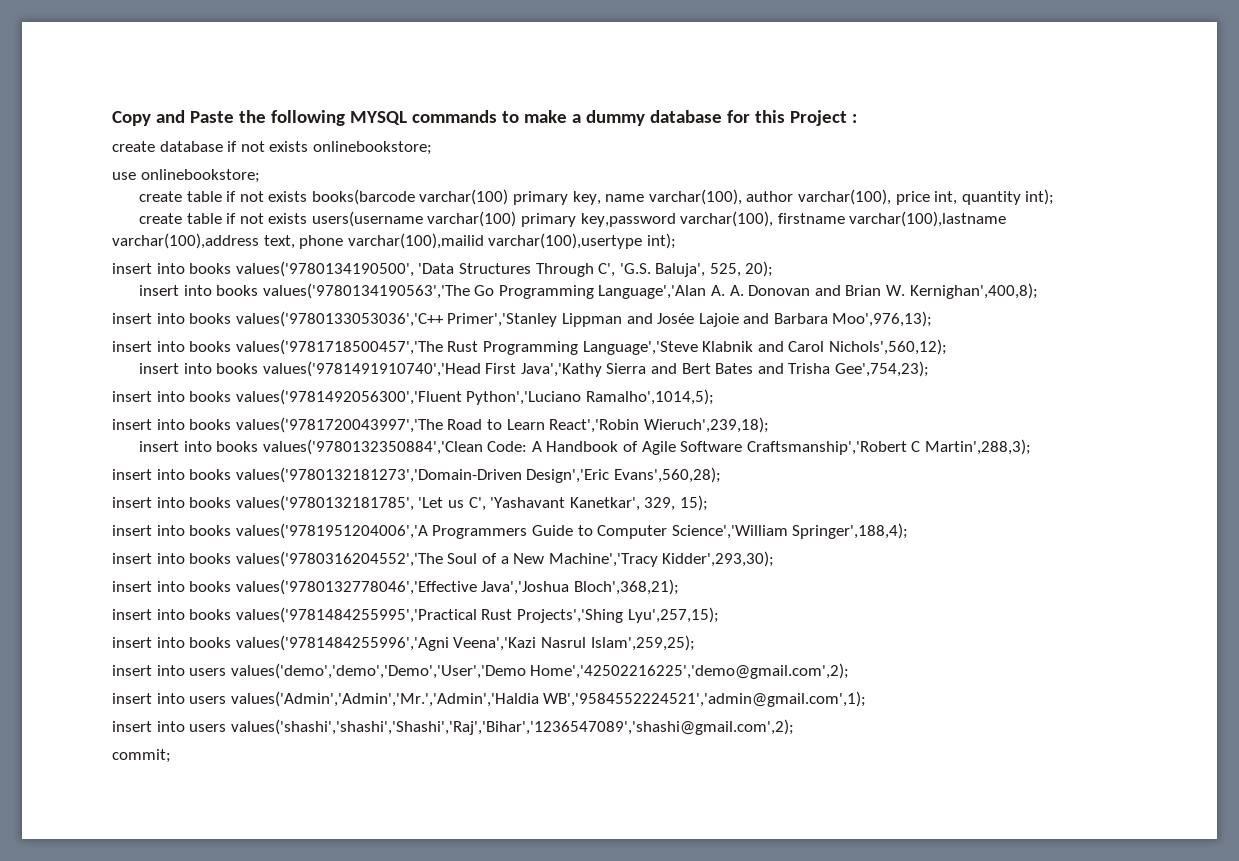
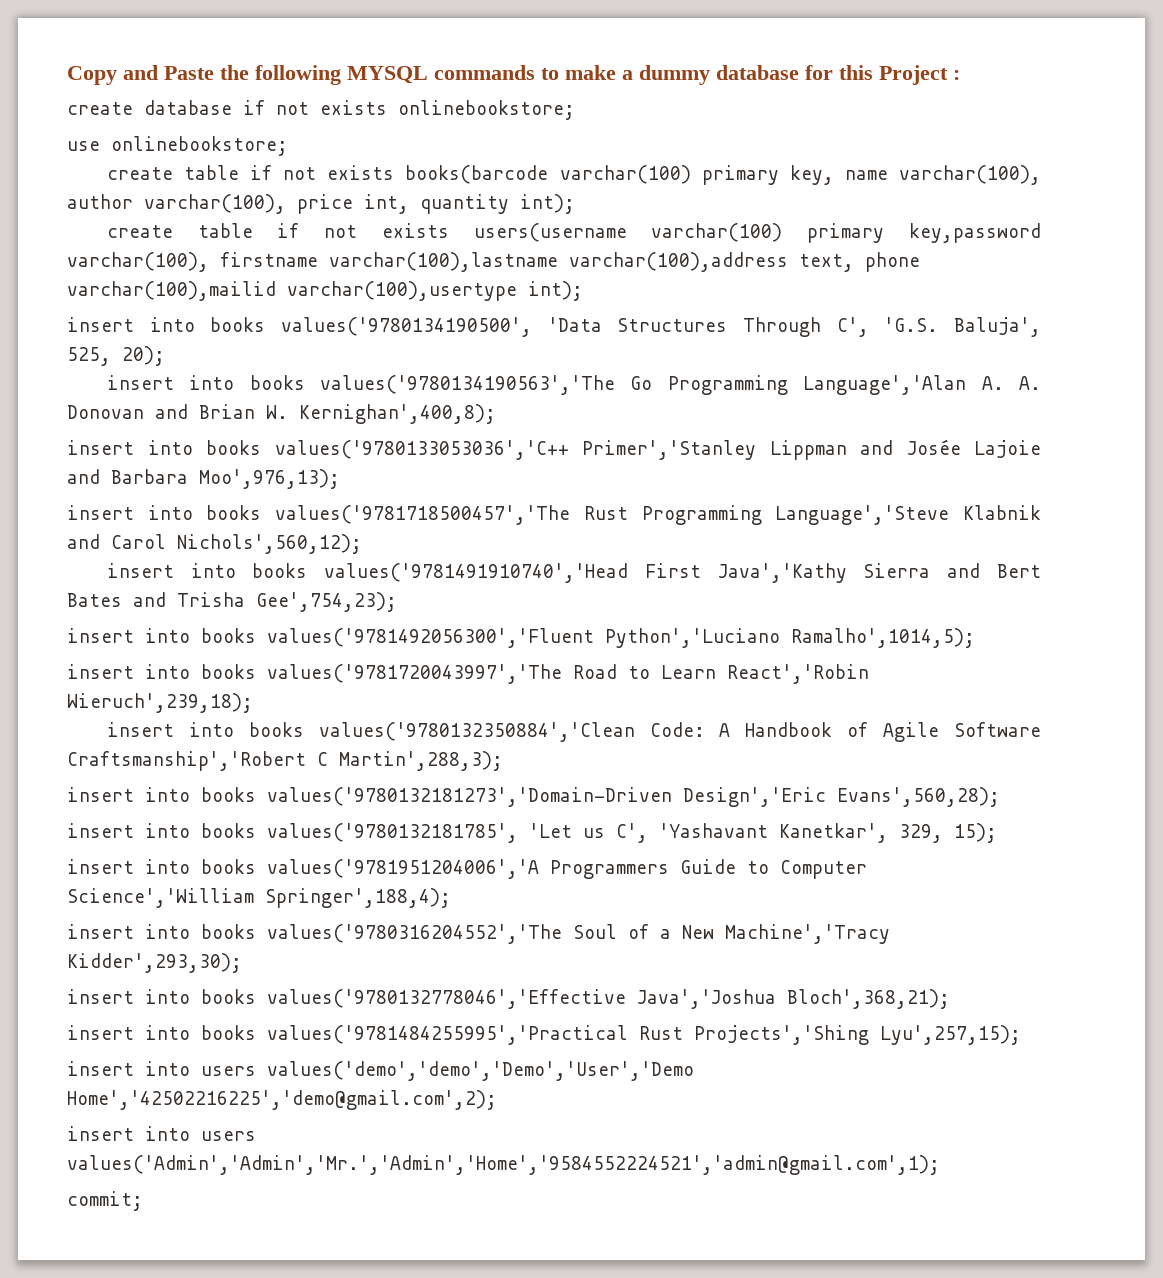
- insert into books values('9781484255996','Agni Veena','Kazi Nasrul Islam',259,25);
- insert into users values('Admin','Admin','Mr.','Admin','Haldia WB','9584552224521','admin@gmail.com',1);
- insert into users values('shashi','shashi','Shashi','Raj','Bihar','1236547089','shashi@gmail.com',2);
+ insert into users values('Admin','Admin','Mr.','Admin','Home','9584552224521','admin@gmail.com',1);

